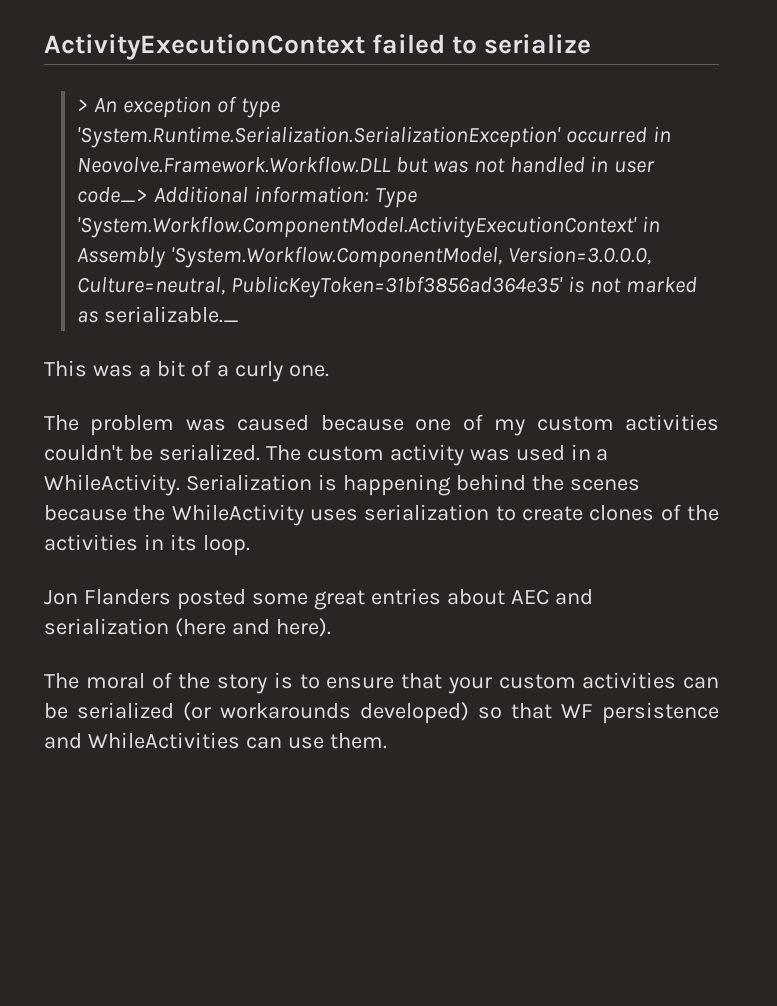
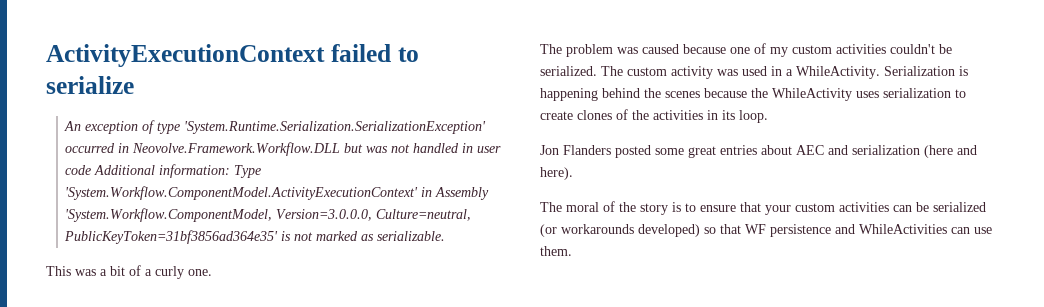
- > An exception of type 'System.Runtime.Serialization.SerializationException' occurred in Neovolve.Framework.Workflow.DLL but was not handled in user code_> Additional information: Type 'System.Workflow.ComponentModel.ActivityExecutionContext' in Assembly 'System.Workflow.ComponentModel, Version=3.0.0.0, Culture=neutral, PublicKeyToken=31bf3856ad364e35' is not marked as serializable._
+ An exception of type 'System.Runtime.Serialization.SerializationException' occurred in Neovolve.Framework.Workflow.DLL but was not handled in user code Additional information: Type 'System.Workflow.ComponentModel.ActivityExecutionContext' in Assembly 'System.Workflow.ComponentModel, Version=3.0.0.0, Culture=neutral, PublicKeyToken=31bf3856ad364e35' is not marked as serializable.

